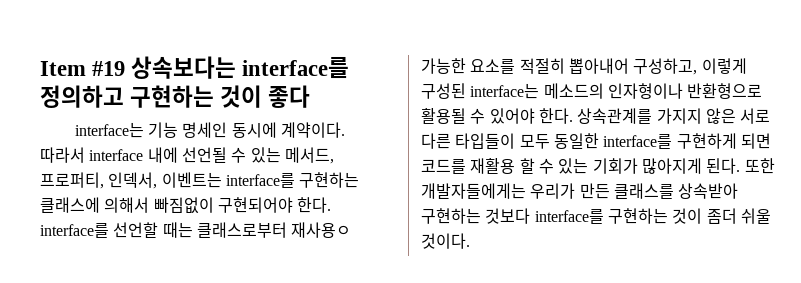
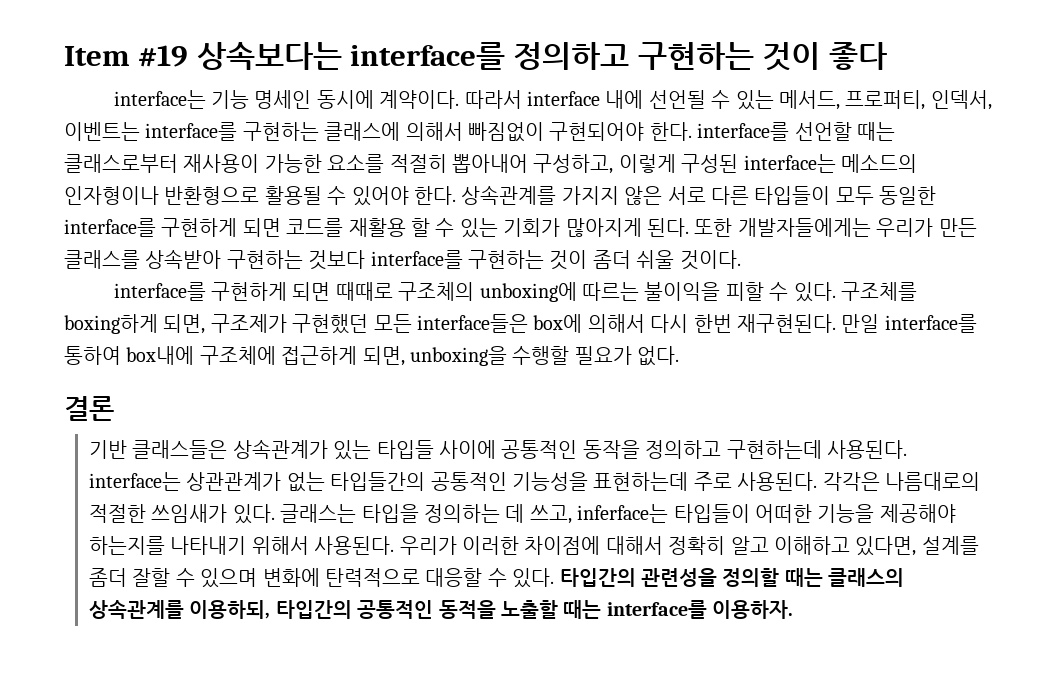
- 따라서 interface 내에 선언될 수 있는 메서드, 프로퍼티, 인덱서, 이벤트는 interface를 구현하는 클래스에 의해서 빠짐없이 구현되어야 한다. interface를 선언할 때는 클래스로부터 재사용ㅇ 가능한 요소를 적절히 뽑아내어 구성하고, 이렇게 구성된 interface는 메소드의 인자형이나 반환형으로 활용될 수 있어야 한다.
+ 따라서 interface 내에 선언될 수 있는 메서드, 프로퍼티, 인덱서, 이벤트는 interface를 구현하는 클래스에 의해서 빠짐없이 구현되어야 한다. interface를 선언할 때는 클래스로부터 재사용이 가능한 요소를 적절히 뽑아내어 구성하고, 이렇게 구성된 interface는 메소드의 인자형이나 반환형으로 활용될 수 있어야 한다.
+ interface를 구현하게 되면 때때로 구조체의 unboxing에 따르는 불이익을 피할 수 있다. 구조체를 boxing하게 되면, 구조제가 구현했던 모든 interface들은 box에 의해서 다시 한번 재구현된다. 만일 interface를 통하여 box내에 구조체에 접근하게 되면, unboxing을 수행할 필요가 없다.
+ 결론
+ 기반 클래스들은 상속관계가 있는 타입들 사이에 공통적인 동작을 정의하고 구현하는데 사용된다. interface는 상관관계가 없는 타입들간의 공통적인 기능성을 표현하는데 주로 사용된다. 각각은 나름대로의 적절한 쓰임새가 있다. 글래스는 타입을 정의하는 데 쓰고, inferface는 타입들이 어떠한 기능을 제공해야 하는지를 나타내기 위해서 사용된다. 우리가 이러한 차이점에 대해서 정확히 알고 이해하고 있다면, 설계를 좀더 잘할 수 있으며 변화에 탄력적으로 대응할 수 있다. 타입간의 관련성을 정의할 때는 클래스의 상속관계를 이용하되, 타입간의 공통적인 동적을 노출할 때는 interface를 이용하자.

